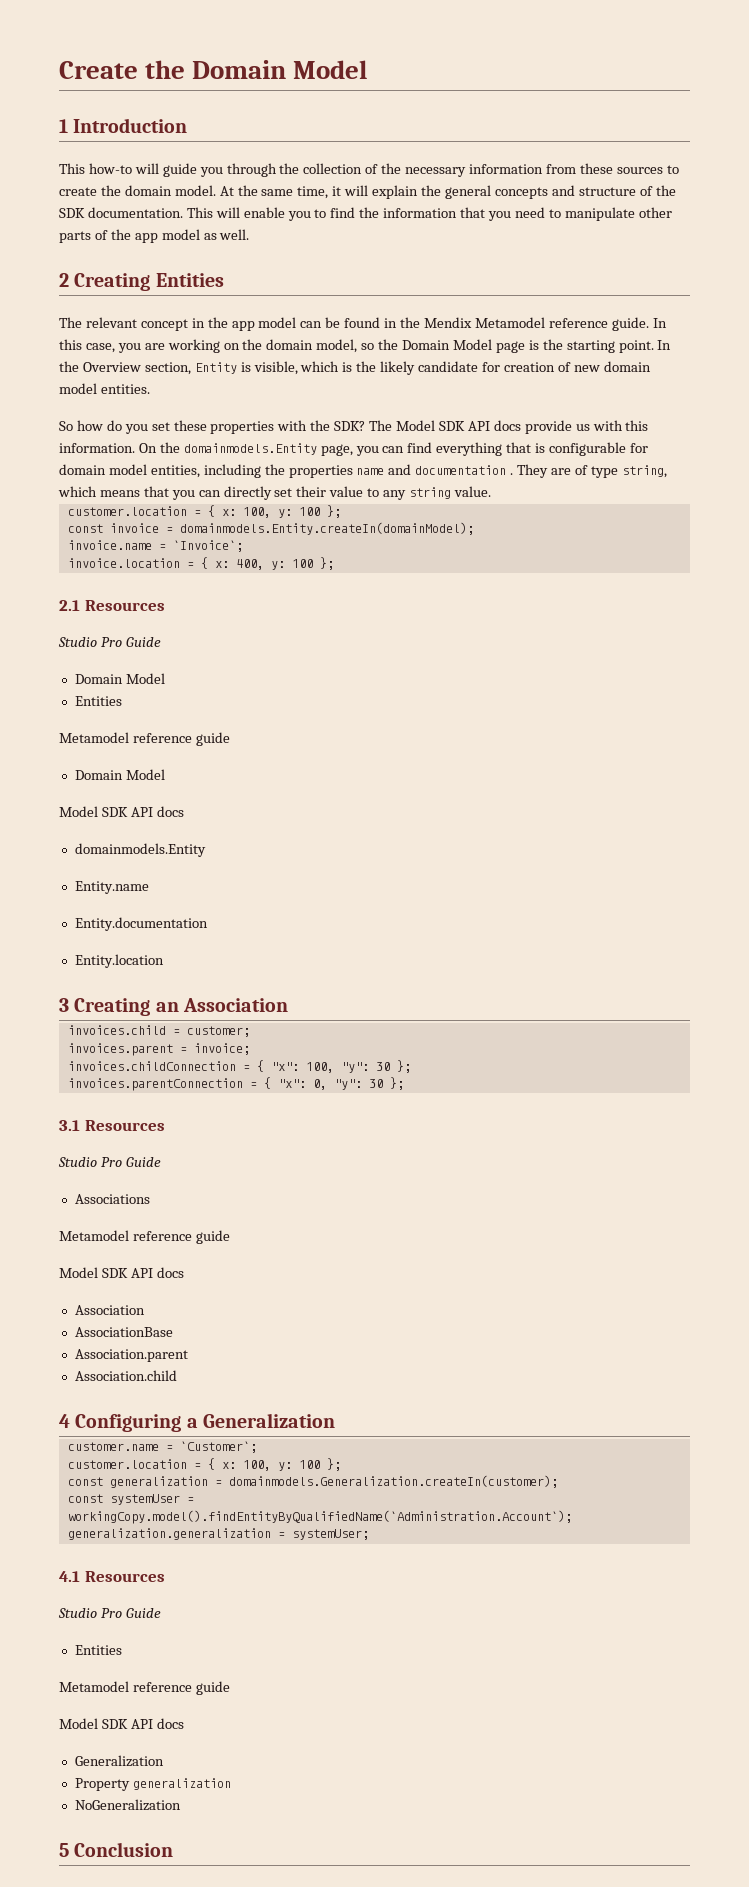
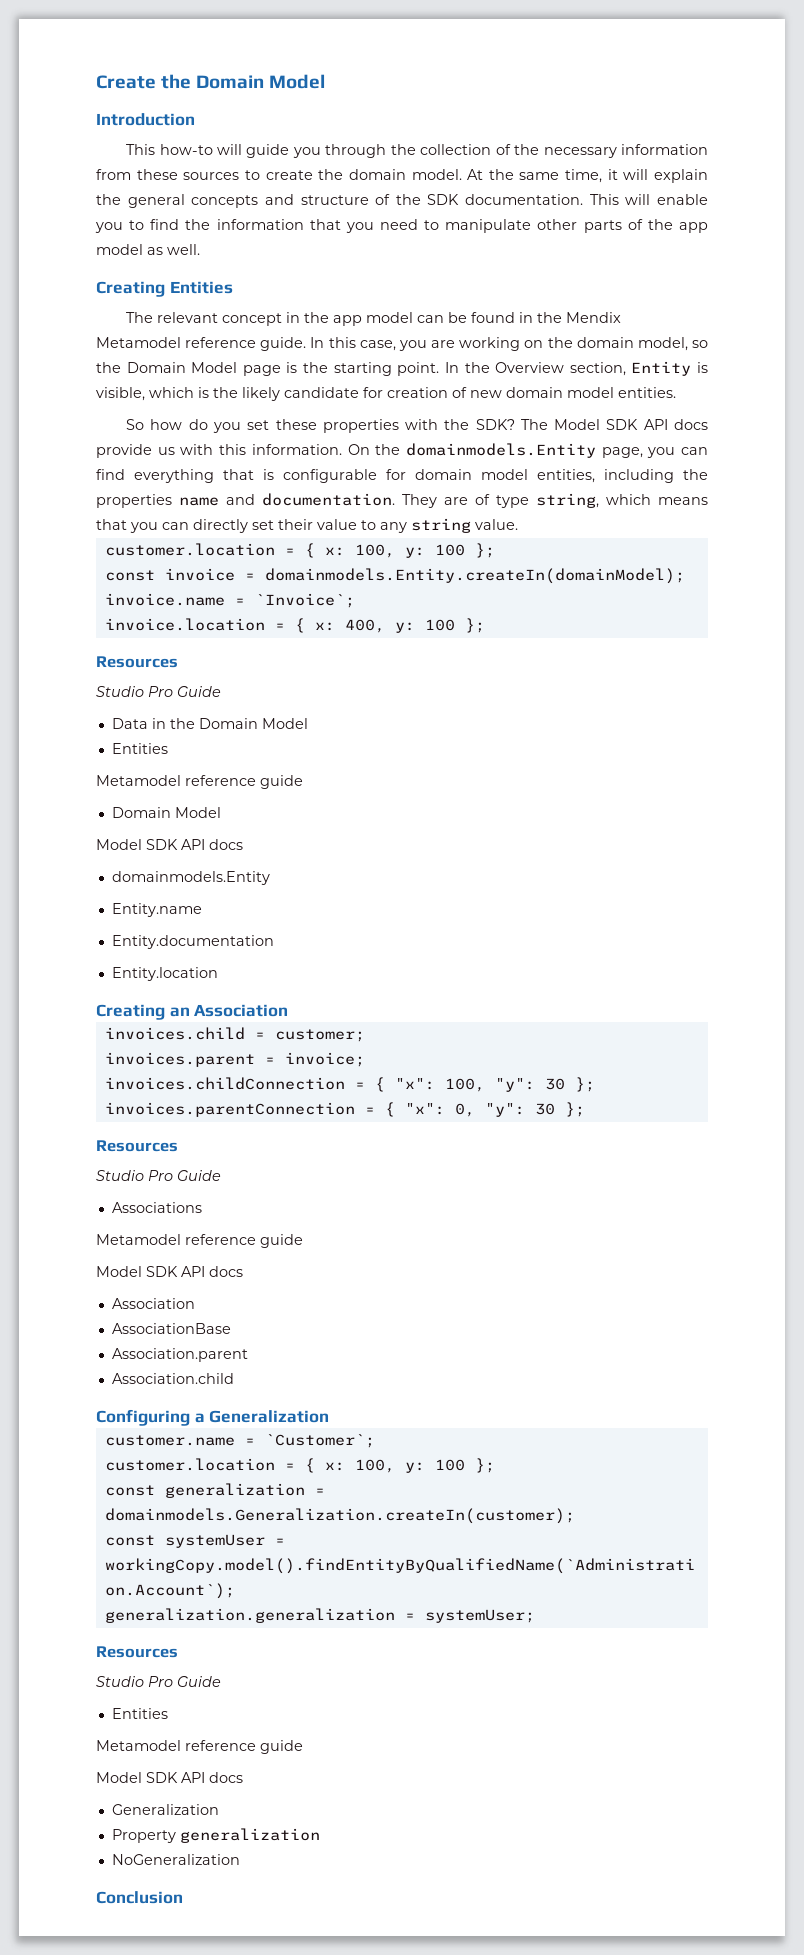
- 1 Introduction
+ Introduction
- 2 Creating Entities
+ Creating Entities
- On the domainmodels.Entity page, you can find everything that is configurable for domain model entities, including the properties name and documentation .
+ On the domainmodels.Entity page, you can find everything that is configurable for domain model entities, including the properties name and documentation.
  invoice.location = { x: 400, y: 100 };
- 2.1 Resources
+ Resources
  Studio Pro Guide
- Domain Model
+ Data in the Domain Model
- 3 Creating an Association
+ Creating an Association
  invoices.parentConnection = { "x": 0, "y": 30 };
- 3.1 Resources
+ Resources
- 4 Configuring a Generalization
+ Configuring a Generalization
  generalization.generalization = systemUser;
- 4.1 Resources
+ Resources
- 5 Conclusion
+ Conclusion

